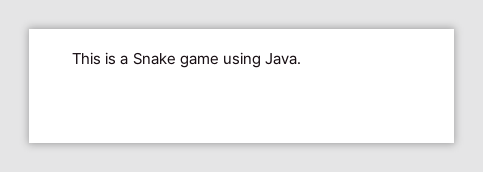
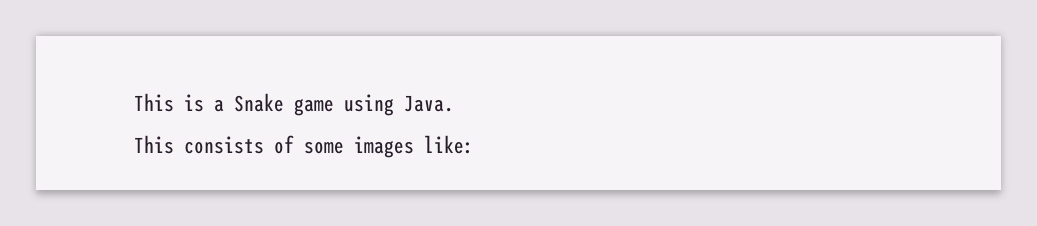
+ This consists of some images like:

